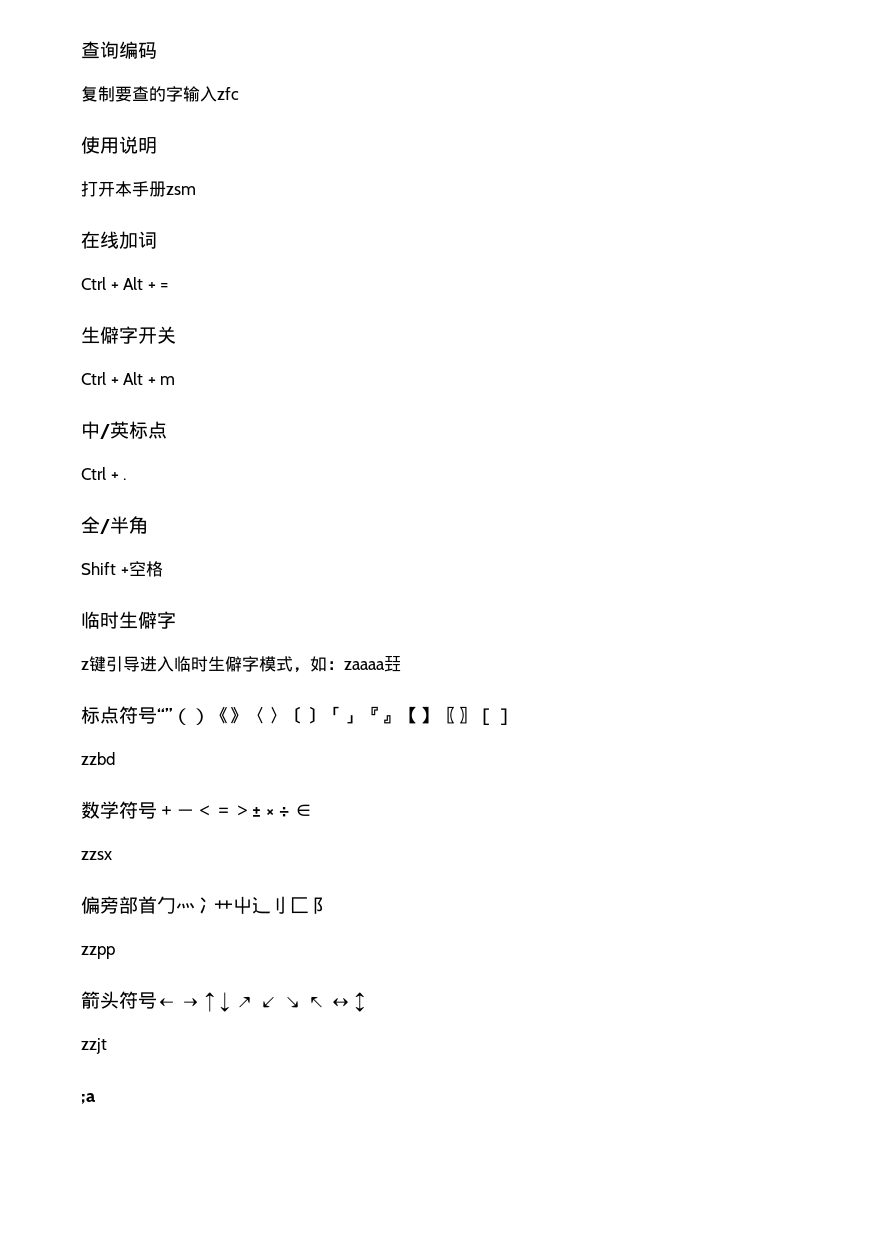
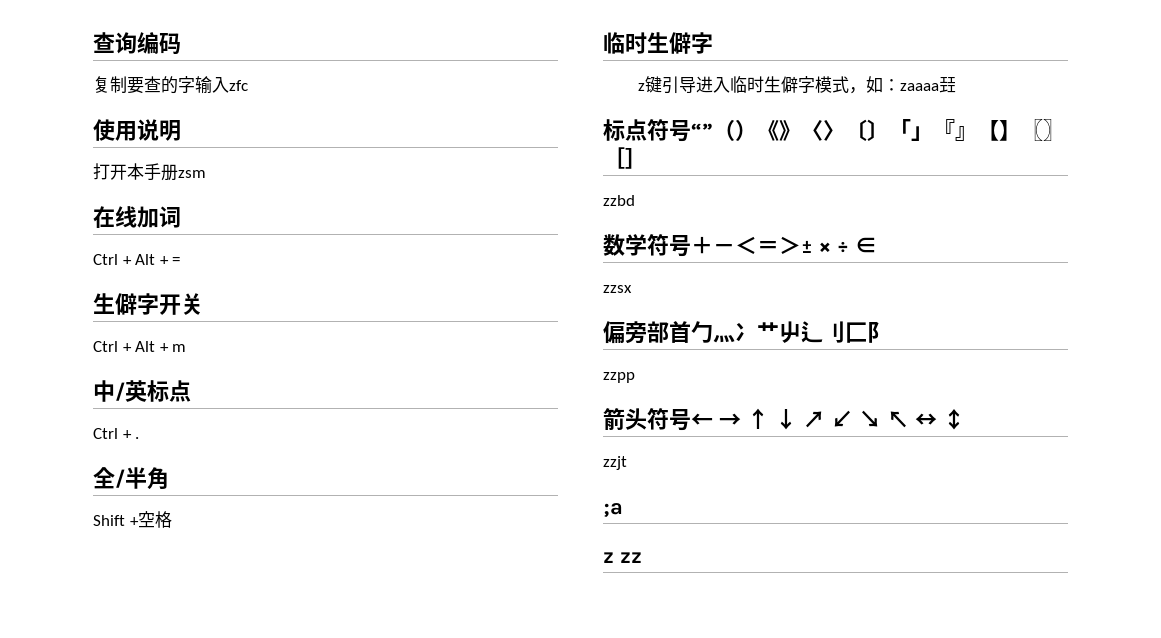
+ z zz

